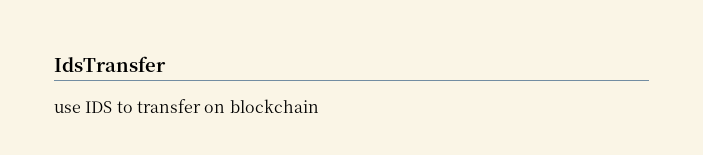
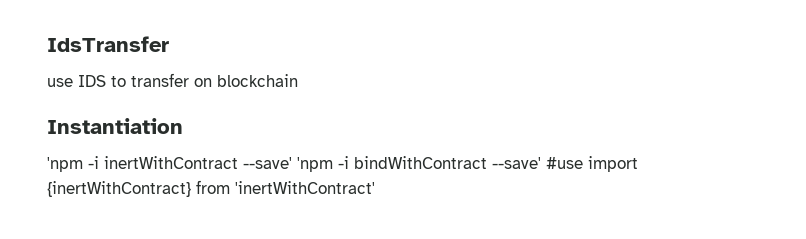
+ Instantiation
+ 'npm -i inertWithContract --save' 'npm -i bindWithContract --save' #use import {inertWithContract} from 'inertWithContract'

